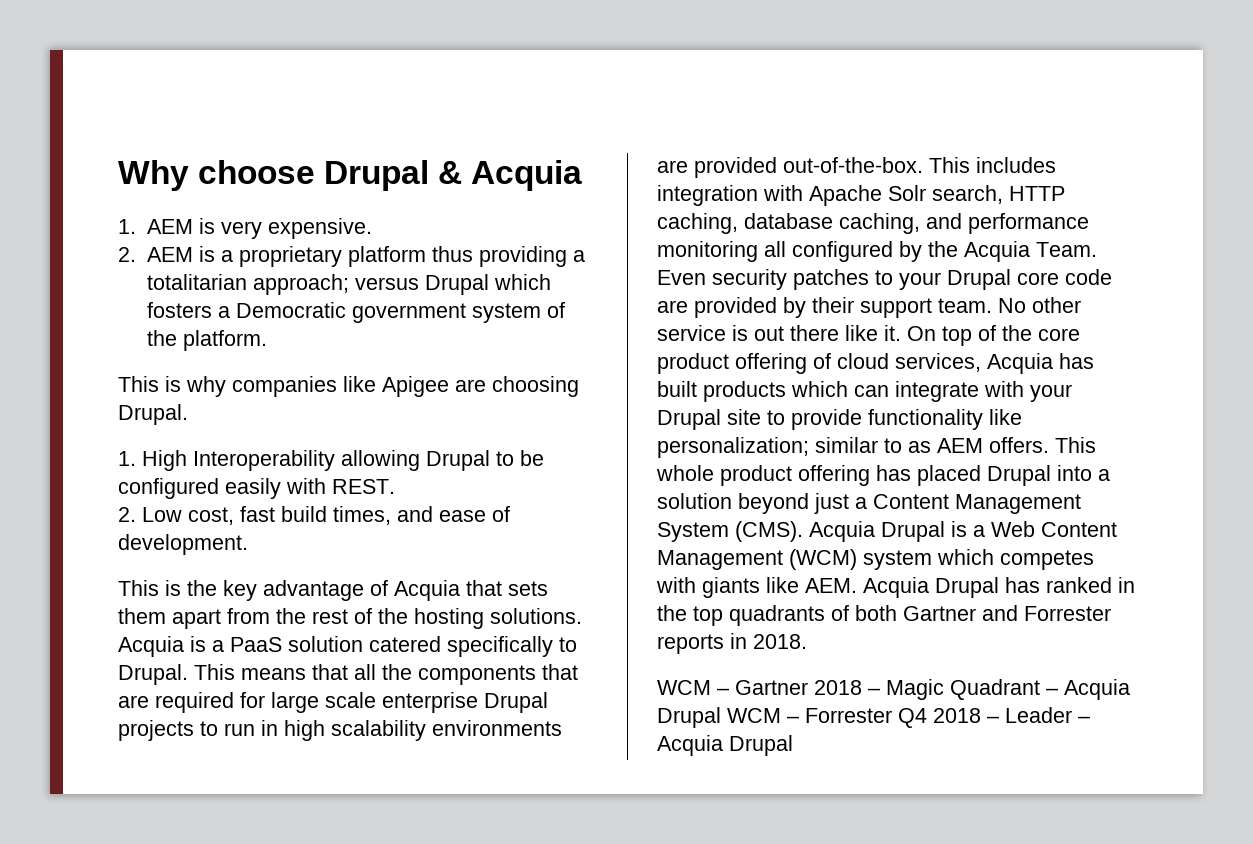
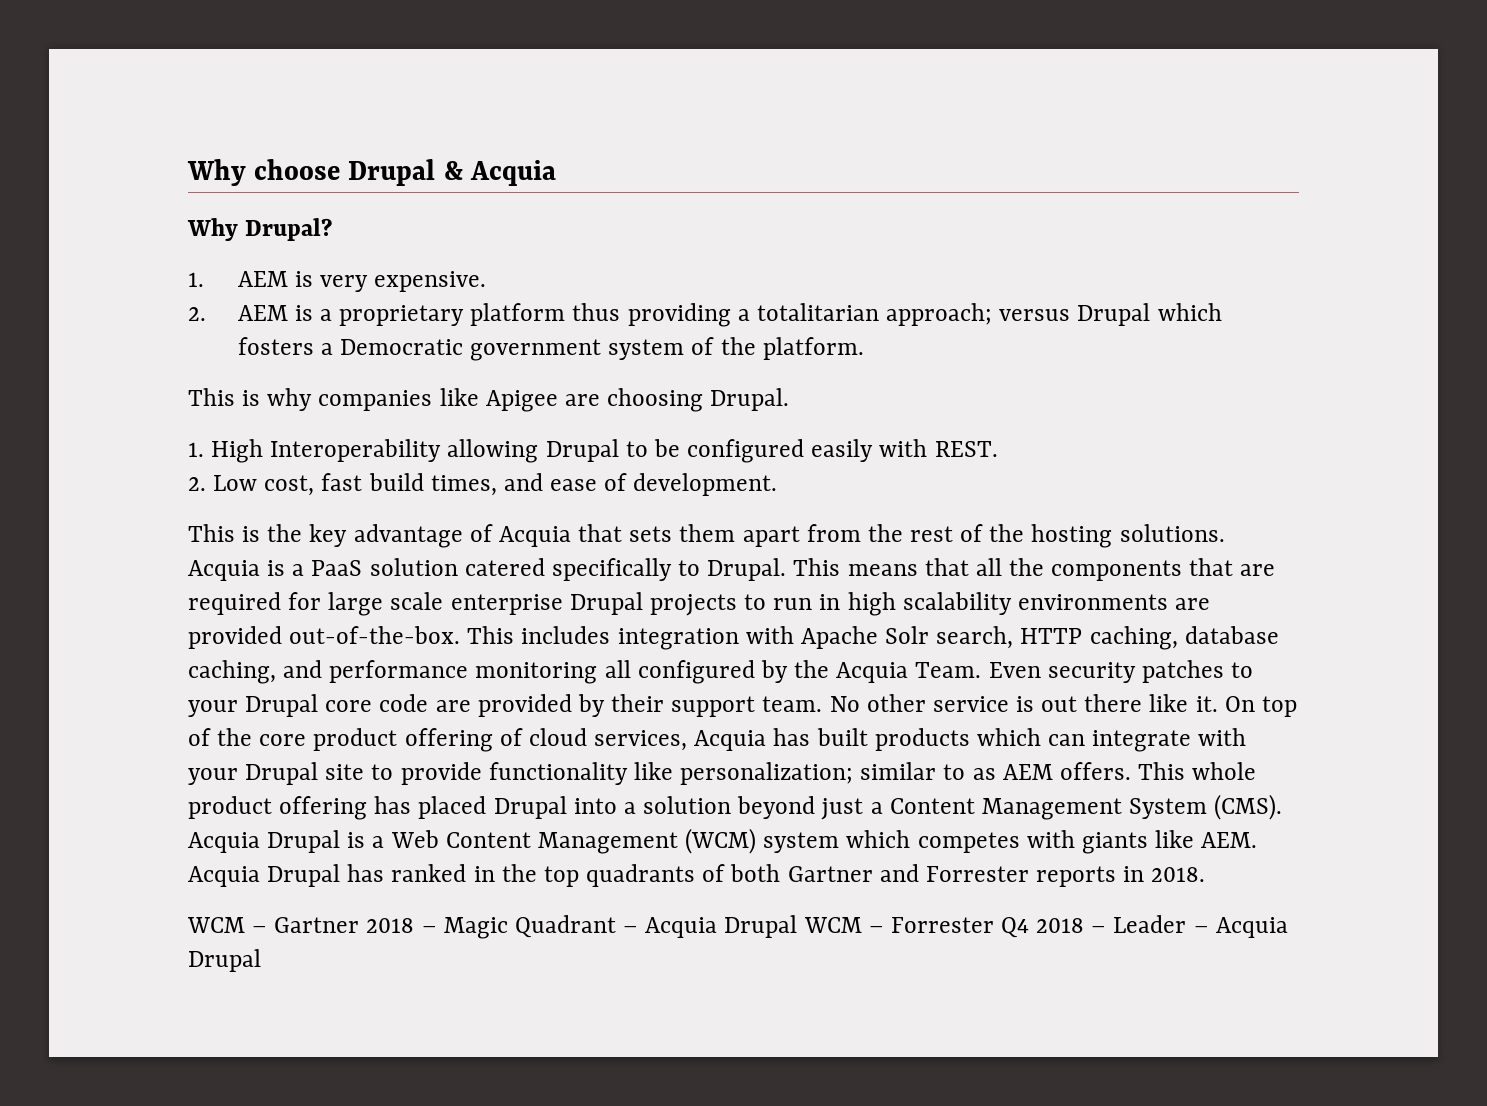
+ Why Drupal?

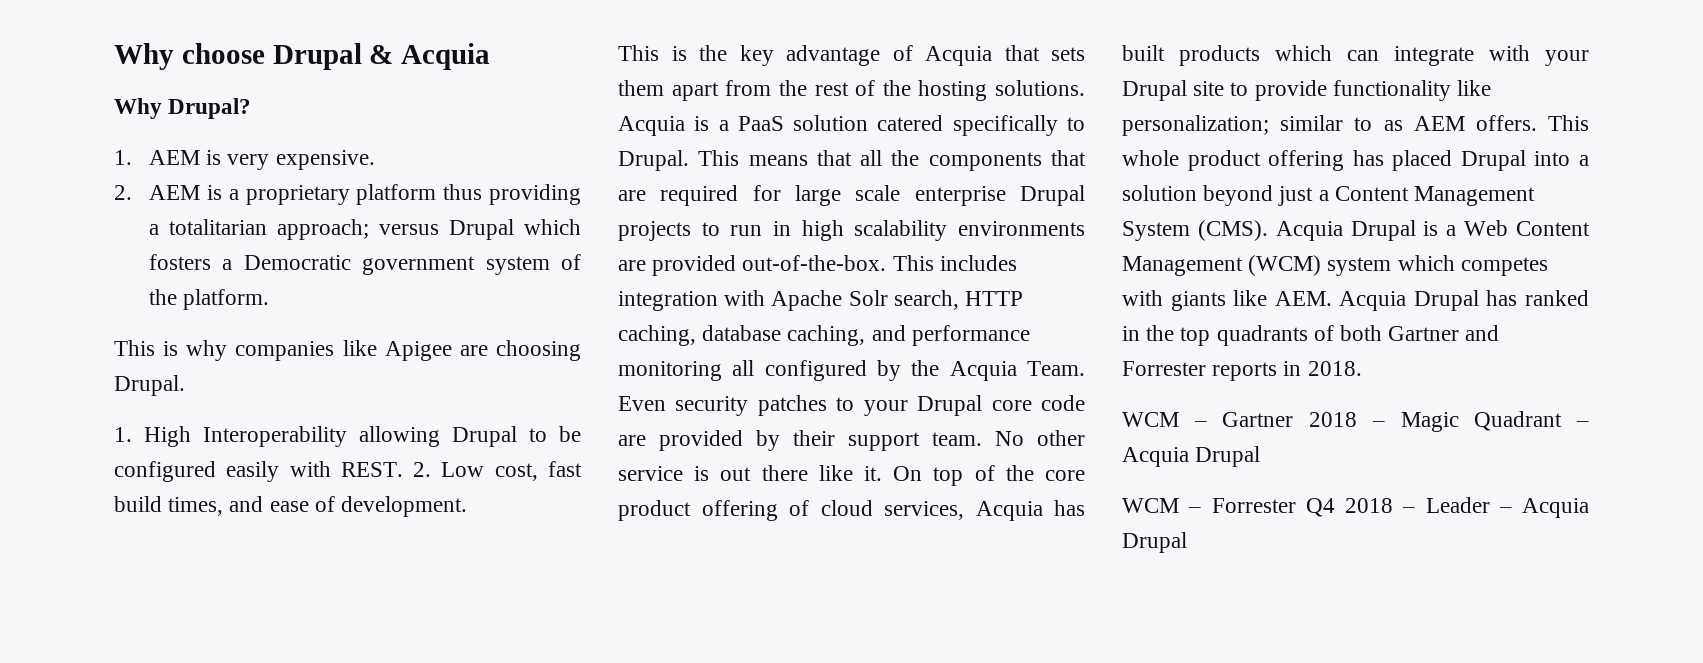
- 1. High Interoperability allowing Drupal to be configured easily with REST.
- 2. Low cost, fast build times, and ease of development.
+ 1. High Interoperability allowing Drupal to be configured easily with REST. 2. Low cost, fast build times, and ease of development.
- WCM – Gartner 2018 – Magic Quadrant – Acquia Drupal WCM – Forrester Q4 2018 – Leader – Acquia Drupal
+ WCM – Gartner 2018 – Magic Quadrant – Acquia Drupal
+ WCM – Forrester Q4 2018 – Leader – Acquia Drupal

